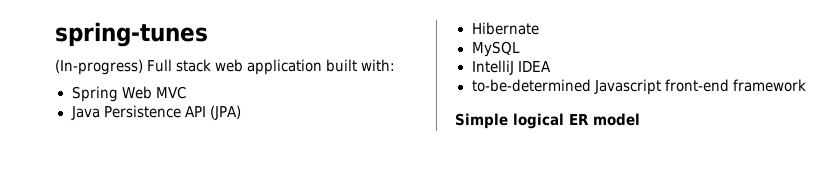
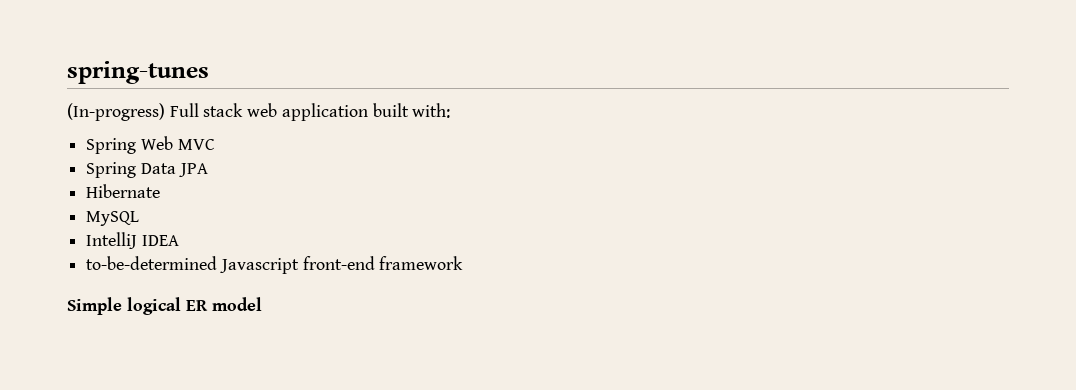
- Java Persistence API (JPA)
+ Spring Data JPA

